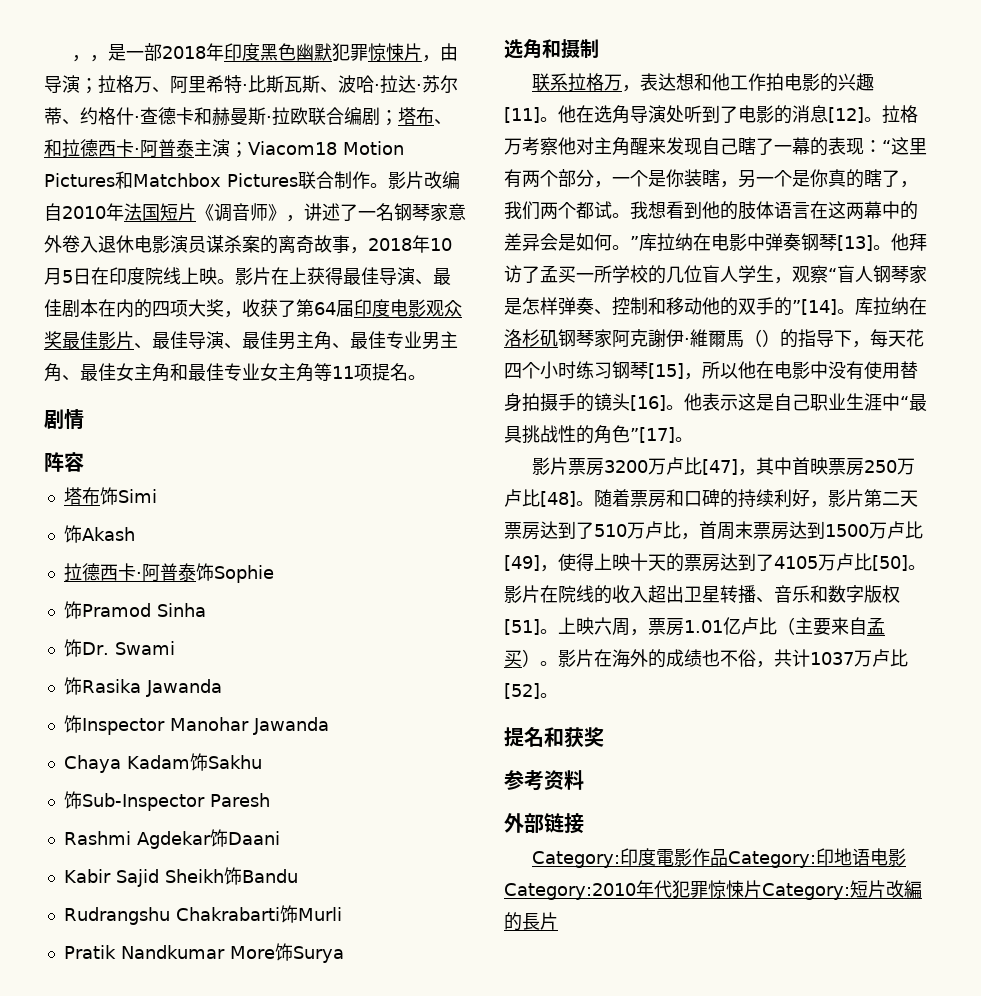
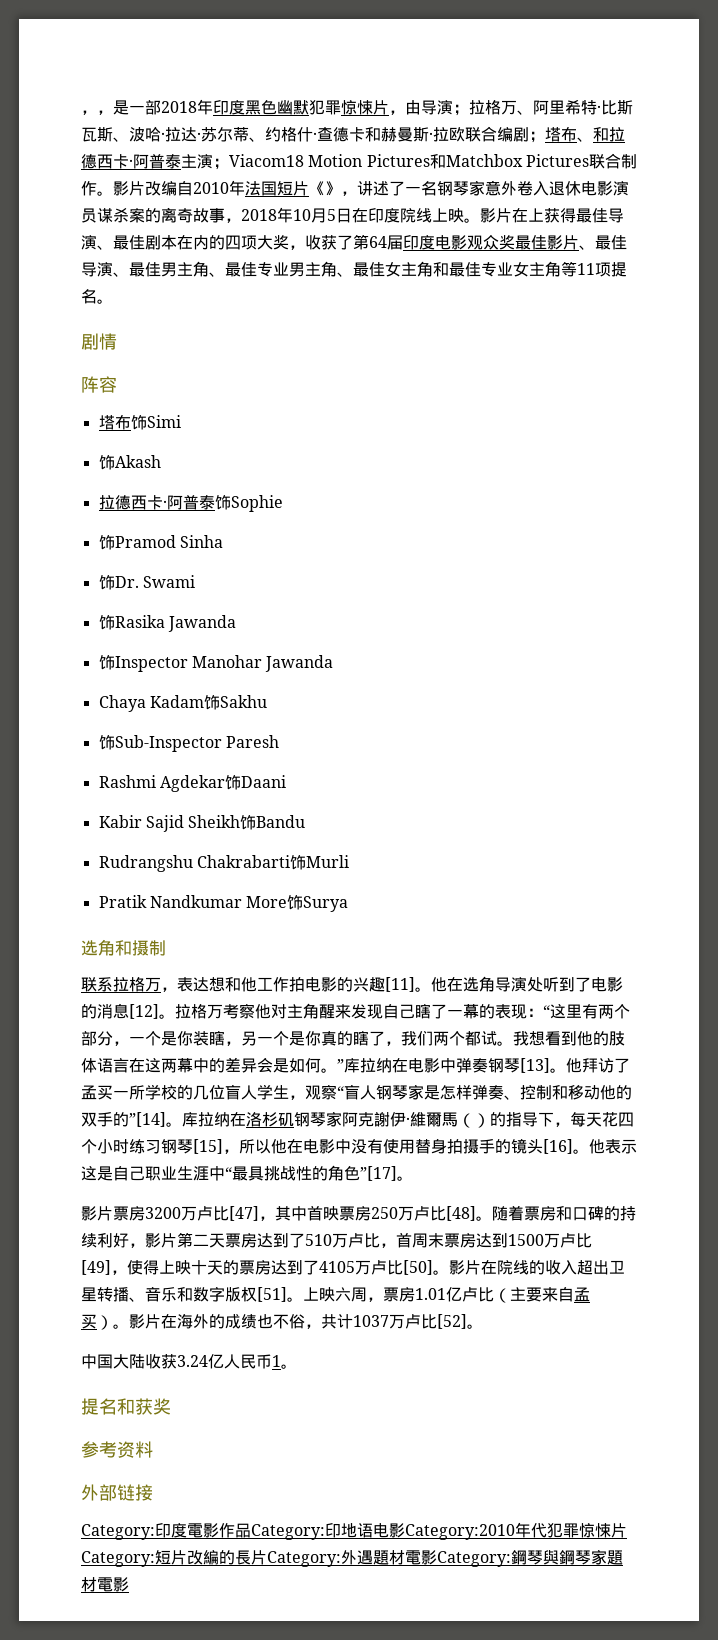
- 影片改编自2010年法国短片《调音师》，讲述了一名钢琴家意外卷入退休电影演员谋杀案的离奇故事，2018年10月5日在印度院线上映。
+ 影片改编自2010年法国短片《》，讲述了一名钢琴家意外卷入退休电影演员谋杀案的离奇故事，2018年10月5日在印度院线上映。
+ 中国大陆收获3.24亿人民币1。
- Category:印度電影作品Category:印地语电影Category:2010年代犯罪惊悚片Category:短片改編的長片
+ Category:印度電影作品Category:印地语电影Category:2010年代犯罪惊悚片Category:短片改編的長片Category:外遇題材電影Category:鋼琴與鋼琴家題材電影

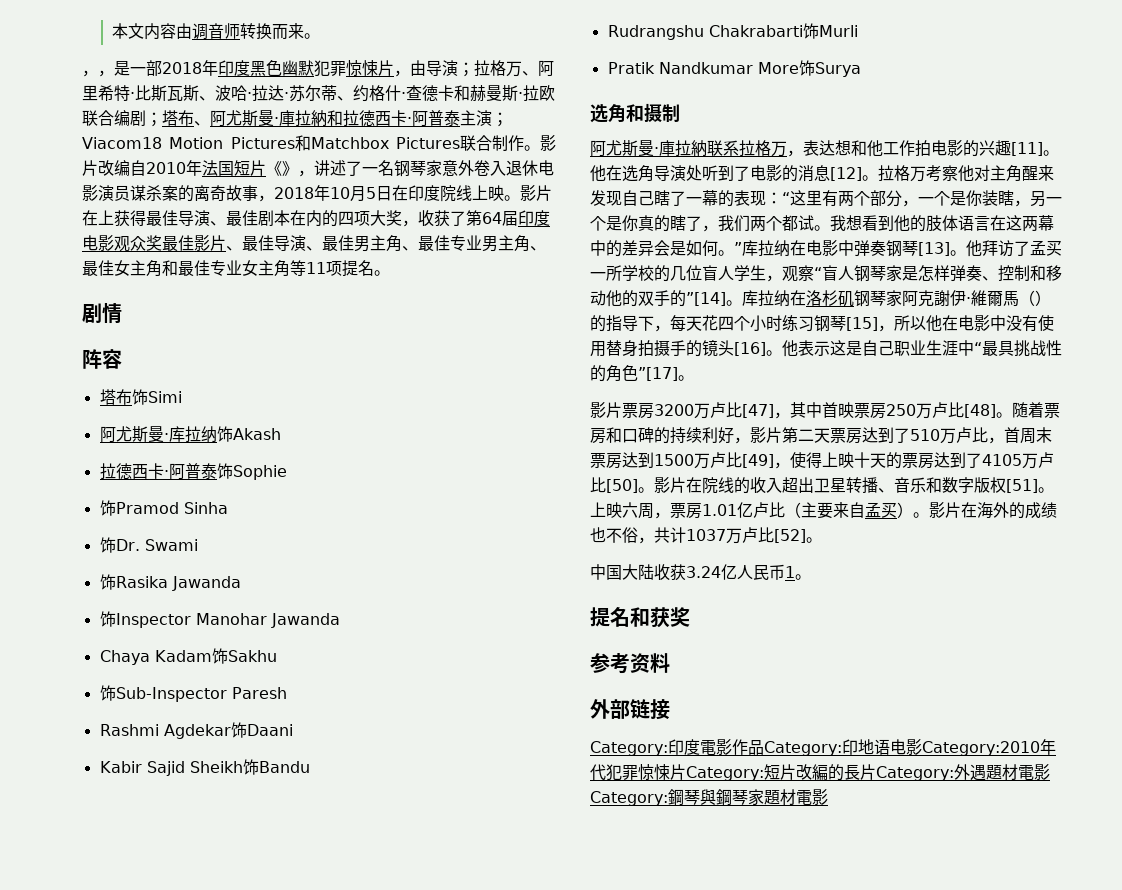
+ 本文内容由调音师转换而来。
- ，，是一部2018年印度黑色幽默犯罪惊悚片，由导演；拉格万、阿里希特·比斯瓦斯、波哈·拉达·苏尔蒂、约格什·查德卡和赫曼斯·拉欧联合编剧；塔布、和拉德西卡·阿普泰主演；Viacom18 Motion Pictures和Matchbox Pictures联合制作。
+ ，，是一部2018年印度黑色幽默犯罪惊悚片，由导演；拉格万、阿里希特·比斯瓦斯、波哈·拉达·苏尔蒂、约格什·查德卡和赫曼斯·拉欧联合编剧；塔布、阿尤斯曼·庫拉納和拉德西卡·阿普泰主演；Viacom18 Motion Pictures和Matchbox Pictures联合制作。
- 饰Akash
+ 阿尤斯曼·库拉纳饰Akash
- 联系拉格万，表达想和他工作拍电影的兴趣[11]。
+ 阿尤斯曼·庫拉納联系拉格万，表达想和他工作拍电影的兴趣[11]。

